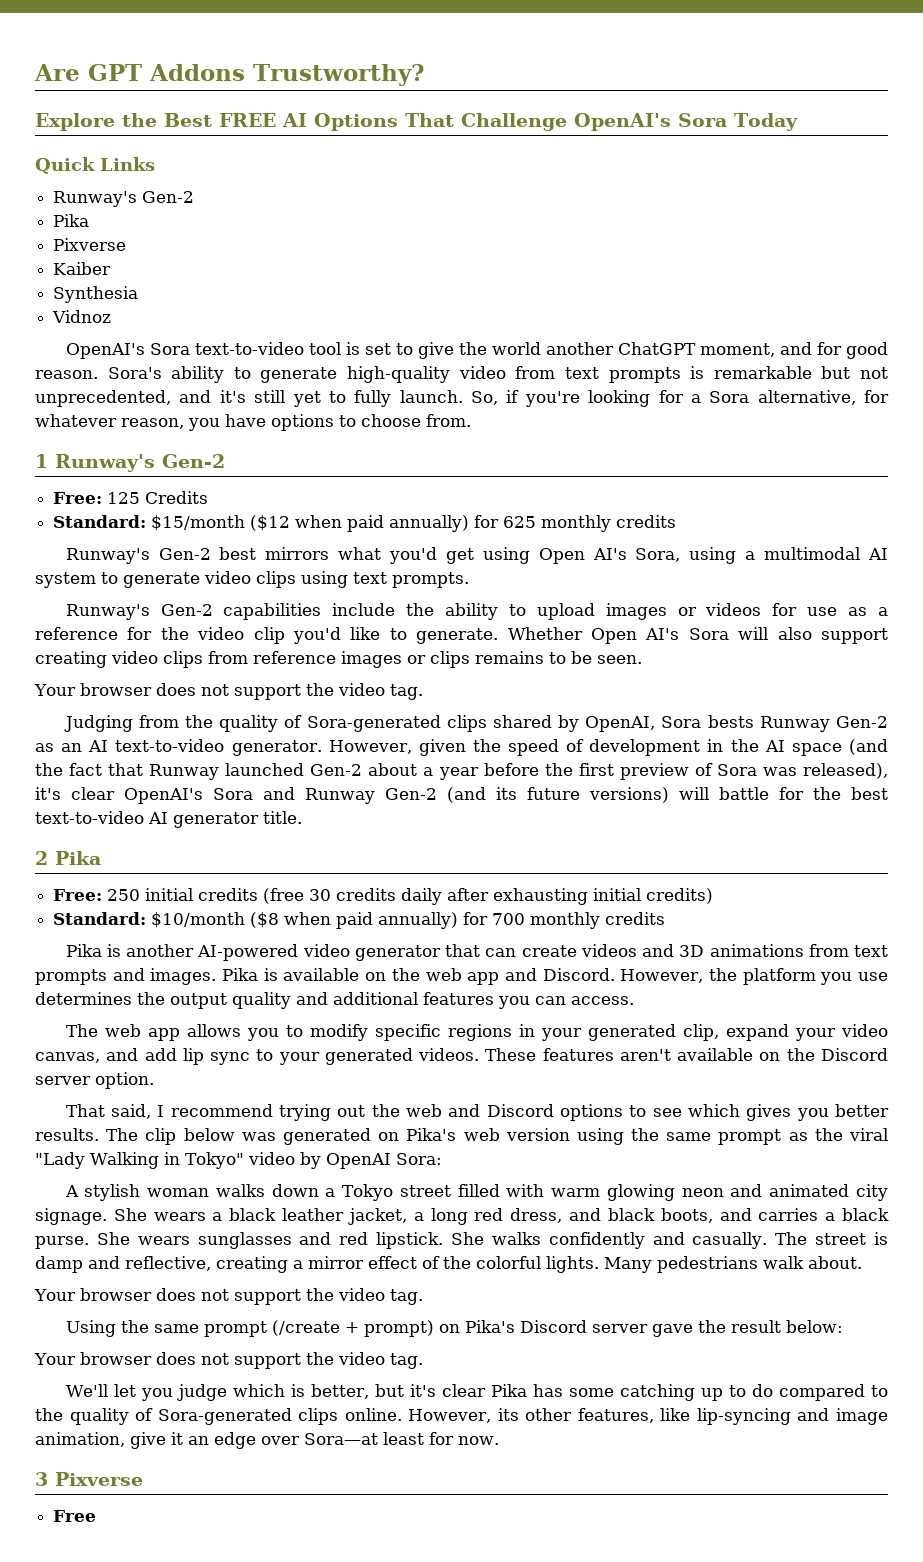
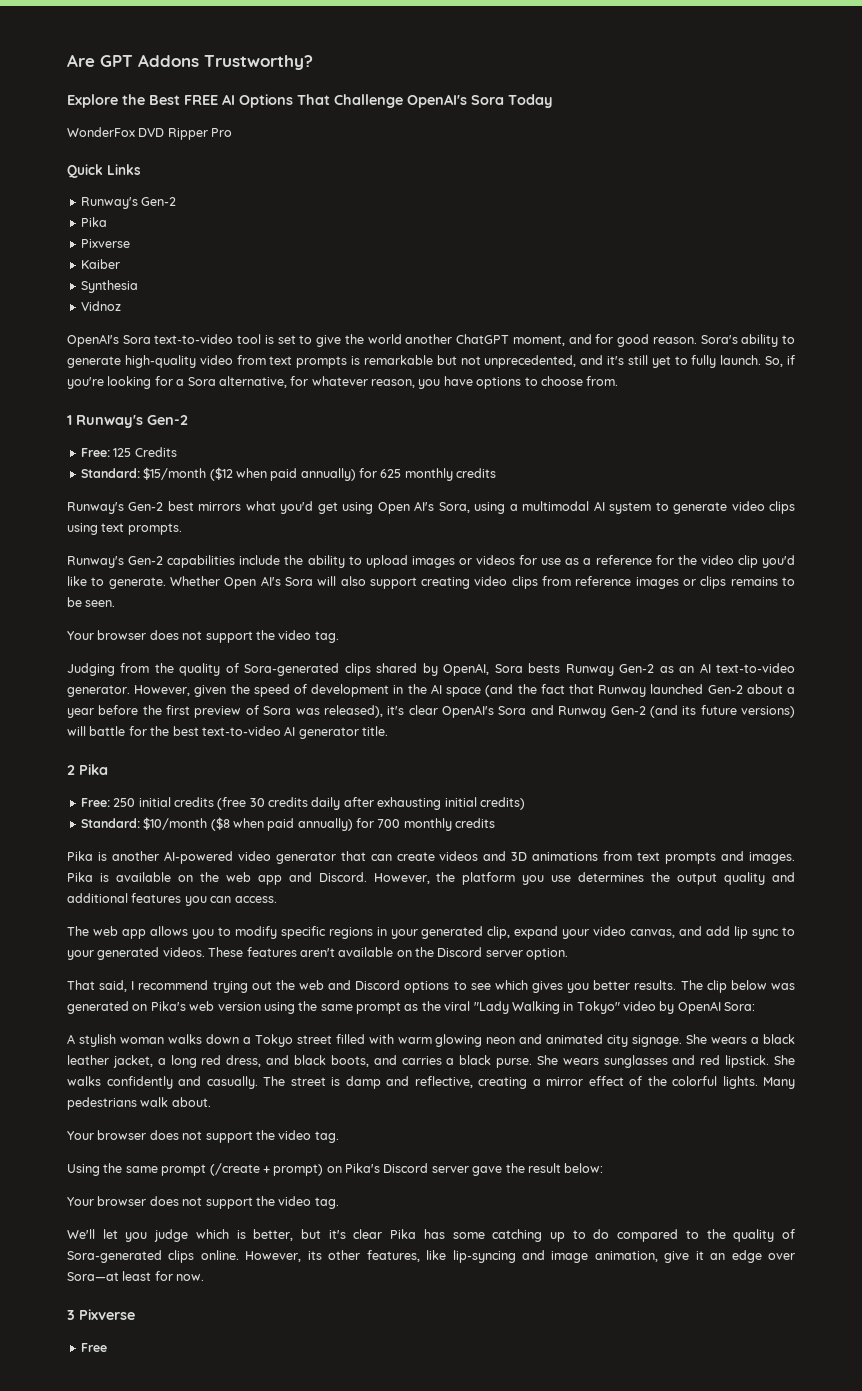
+ WonderFox DVD Ripper Pro

